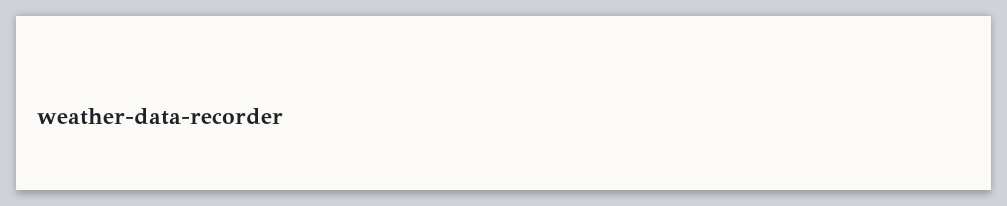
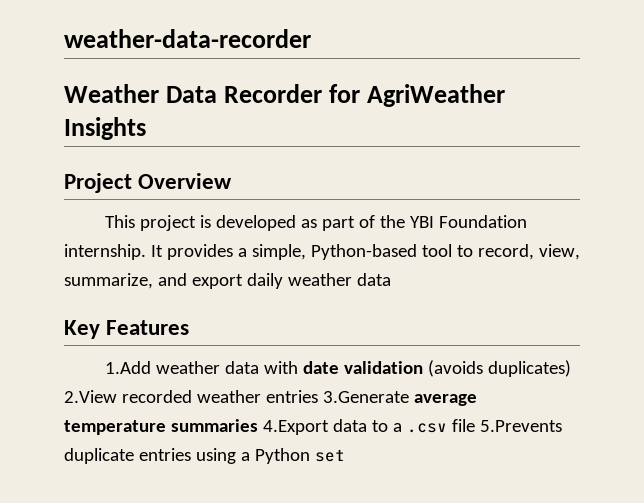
+ Weather Data Recorder for AgriWeather Insights
+ Project Overview
+ This project is developed as part of the YBI Foundation internship. It provides a simple, Python-based tool to record, view, summarize, and export daily weather data
+ Key Features
+ 1.Add weather data with date validation (avoids duplicates) 2.View recorded weather entries 3.Generate average temperature summaries 4.Export data to a .csv file 5.Prevents duplicate entries using a Python set

